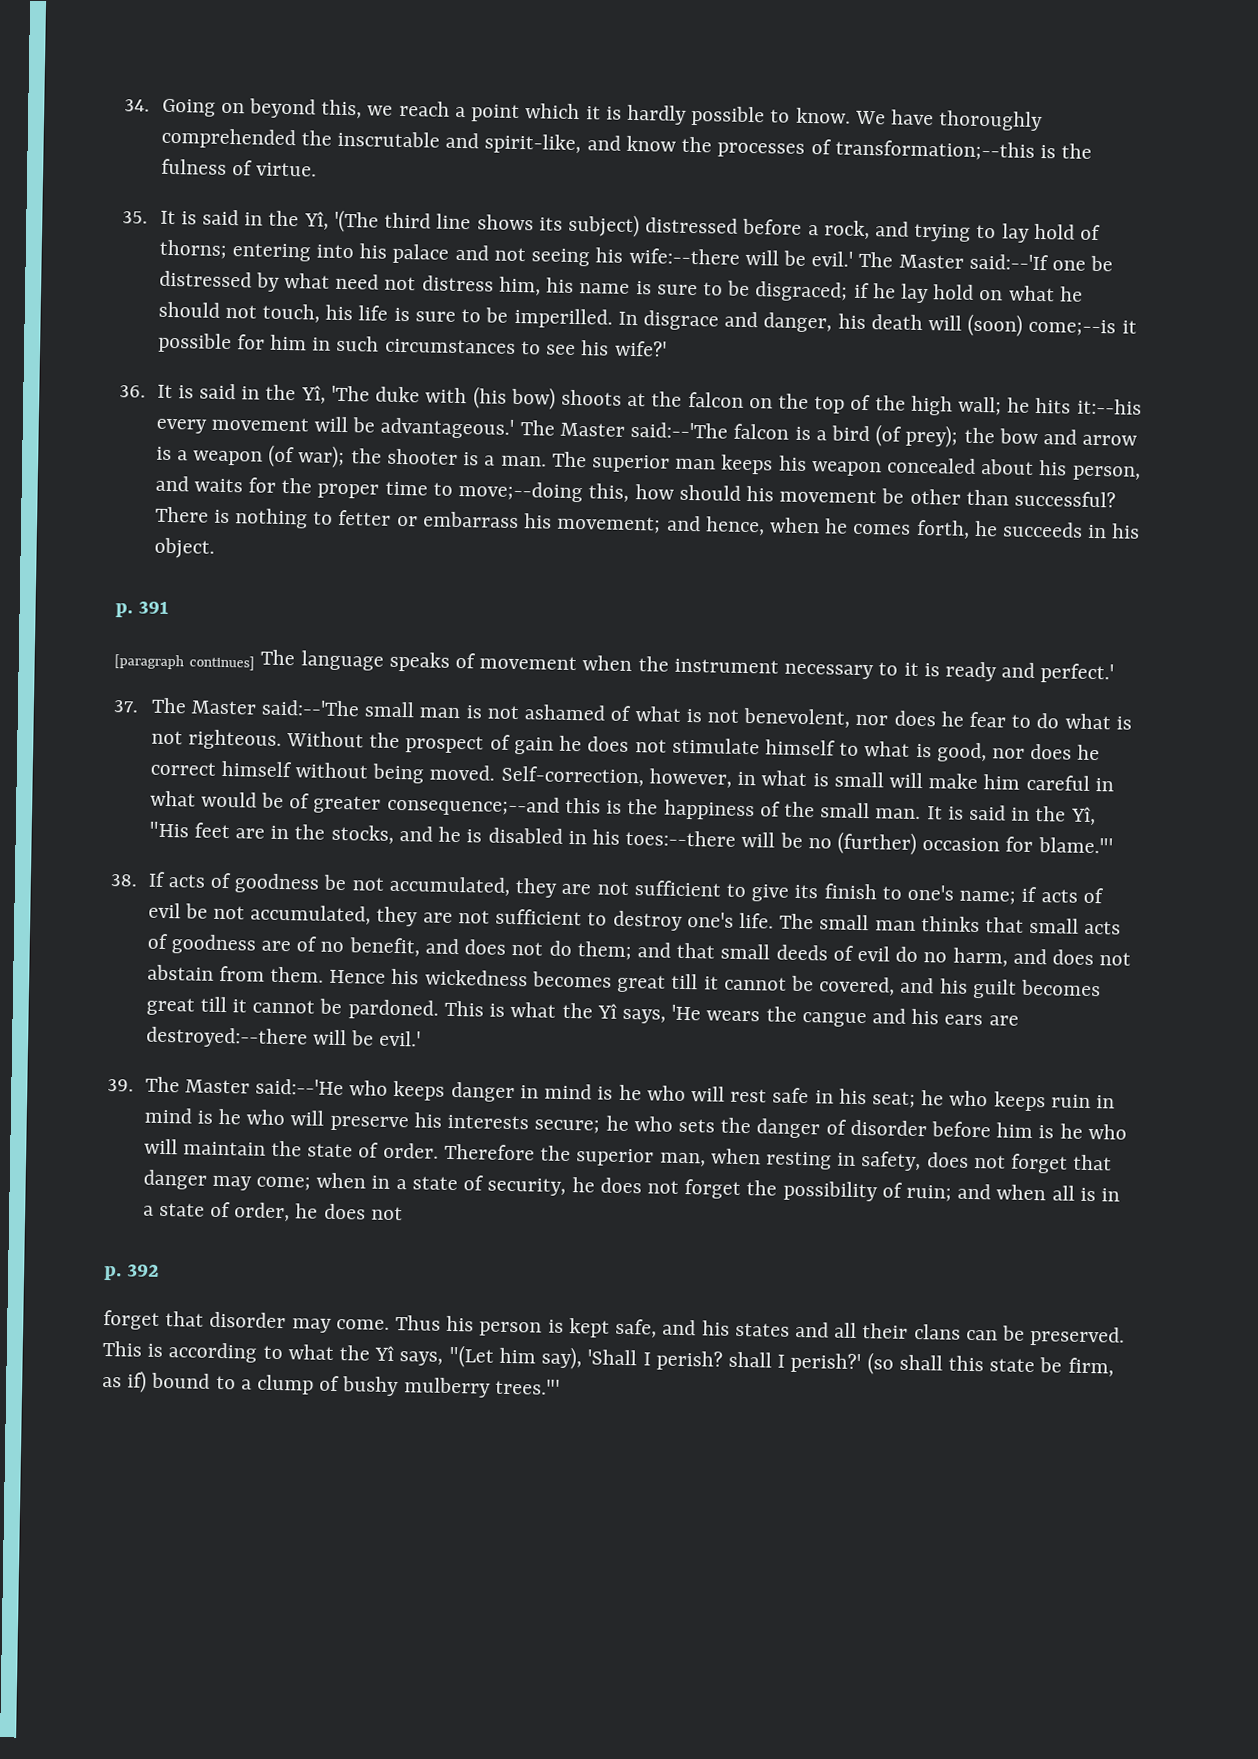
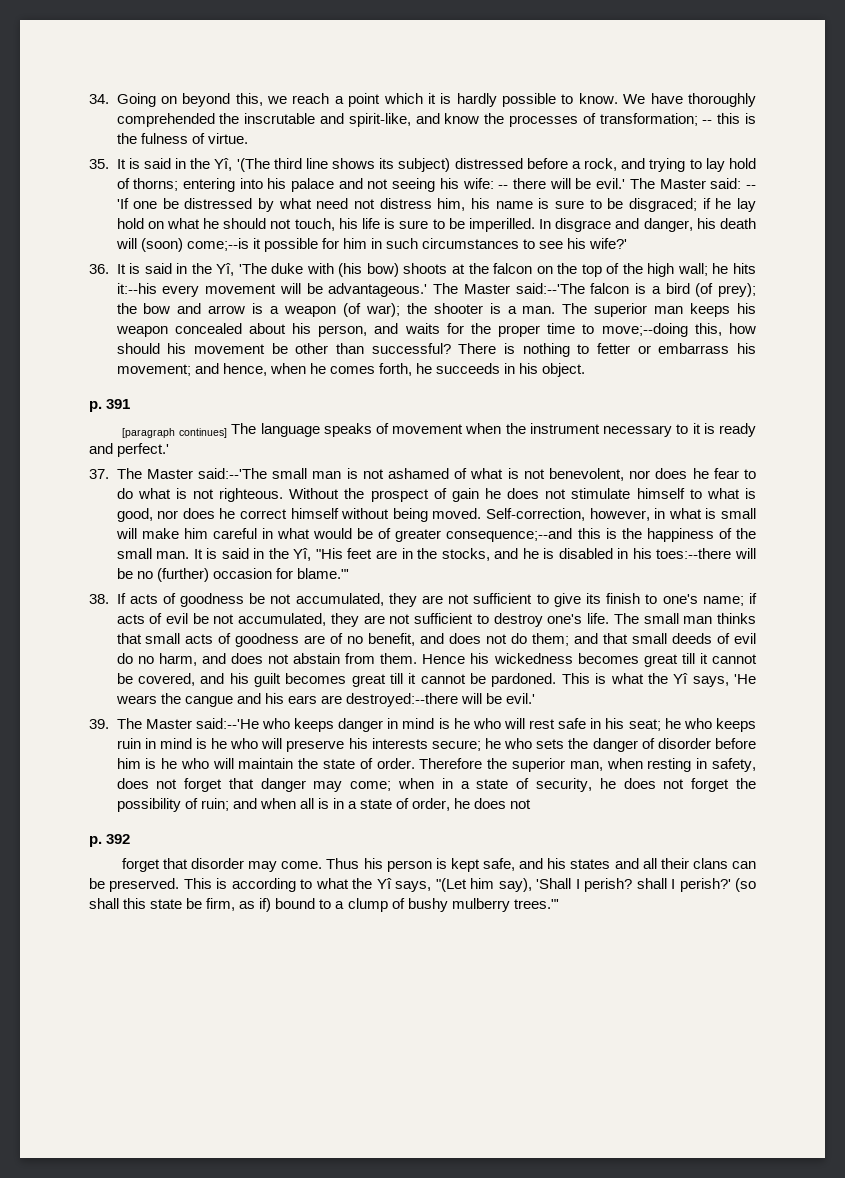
- We have thoroughly comprehended the inscrutable and spirit-like, and know the processes of transformation;--this is the fulness of virtue.
+ We have thoroughly comprehended the inscrutable and spirit-like, and know the processes of transformation; -- this is the fulness of virtue.
- 35. It is said in the Yî, '(The third line shows its subject) distressed before a rock, and trying to lay hold of thorns; entering into his palace and not seeing his wife:--there will be evil.'
+ 35. It is said in the Yî, '(The third line shows its subject) distressed before a rock, and trying to lay hold of thorns; entering into his palace and not seeing his wife: -- there will be evil.'
- The Master said:--'If one be distressed by what need not distress him, his name is sure to be disgraced; if he lay hold on what he should not touch, his life is sure to be imperilled.
+ The Master said: -- 'If one be distressed by what need not distress him, his name is sure to be disgraced; if he lay hold on what he should not touch, his life is sure to be imperilled.

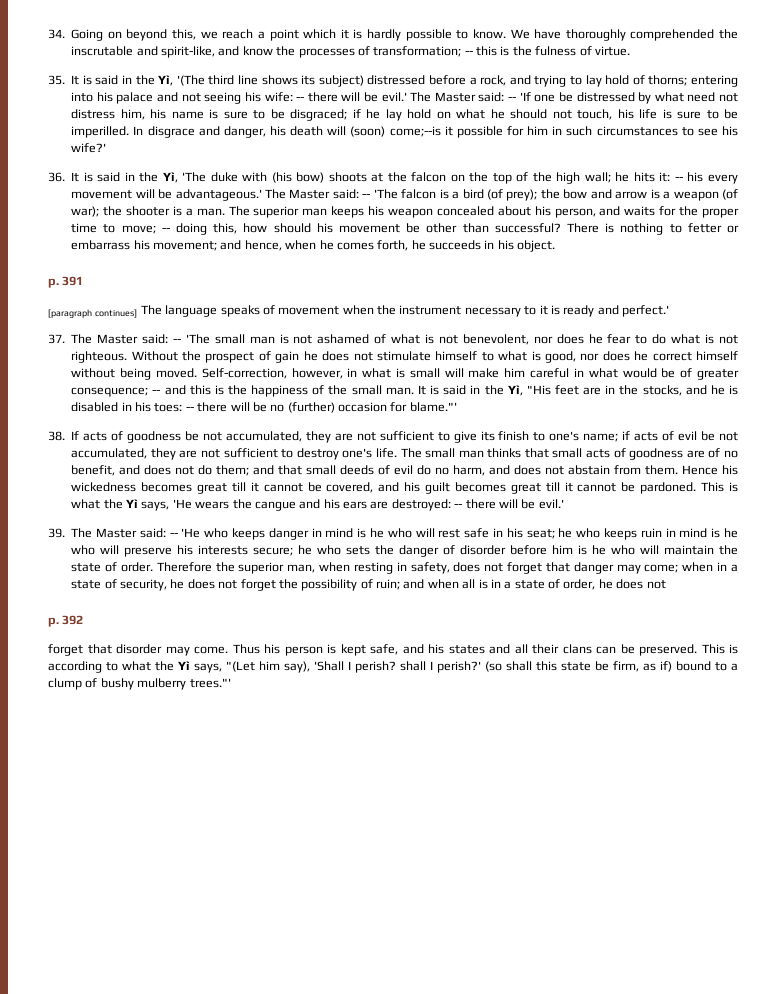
- 35. It is said in the Yî, '(The third line shows its subject) distressed before a rock, and trying to lay hold of thorns; entering into his palace and not seeing his wife: -- there will be evil.'
+ 35. It is said in the Yì, '(The third line shows its subject) distressed before a rock, and trying to lay hold of thorns; entering into his palace and not seeing his wife: -- there will be evil.'
- 36. It is said in the Yî, 'The duke with (his bow) shoots at the falcon on the top of the high wall; he hits it:--his every movement will be advantageous.'
+ 36. It is said in the Yì, 'The duke with (his bow) shoots at the falcon on the top of the high wall; he hits it: -- his every movement will be advantageous.'
- The Master said:--'The falcon is a bird (of prey); the bow and arrow is a weapon (of war); the shooter is a man.
+ The Master said: -- 'The falcon is a bird (of prey); the bow and arrow is a weapon (of war); the shooter is a man.
- The superior man keeps his weapon concealed about his person, and waits for the proper time to move;--doing this, how should his movement be other than successful?
+ The superior man keeps his weapon concealed about his person, and waits for the proper time to move; -- doing this, how should his movement be other than successful?
- 37. The Master said:--'The small man is not ashamed of what is not benevolent, nor does he fear to do what is not righteous.
+ 37. The Master said: -- 'The small man is not ashamed of what is not benevolent, nor does he fear to do what is not righteous.
- Self-correction, however, in what is small will make him careful in what would be of greater consequence;--and this is the happiness of the small man.
+ Self-correction, however, in what is small will make him careful in what would be of greater consequence; -- and this is the happiness of the small man.
- It is said in the Yî, "His feet are in the stocks, and he is disabled in his toes:--there will be no (further) occasion for blame."'
+ It is said in the Yì, "His feet are in the stocks, and he is disabled in his toes: -- there will be no (further) occasion for blame."'
- This is what the Yî says, 'He wears the cangue and his ears are destroyed:--there will be evil.'
+ This is what the Yì says, 'He wears the cangue and his ears are destroyed: -- there will be evil.'
- 39. The Master said:--'He who keeps danger in mind is he who will rest safe in his seat; he who keeps ruin in mind is he who will preserve his interests secure; he who sets the danger of disorder before him is he who will maintain the state of order.
+ 39. The Master said: -- 'He who keeps danger in mind is he who will rest safe in his seat; he who keeps ruin in mind is he who will preserve his interests secure; he who sets the danger of disorder before him is he who will maintain the state of order.
- This is according to what the Yî says, "(Let him say), 'Shall I perish? shall I perish?'
+ This is according to what the Yì says, "(Let him say), 'Shall I perish? shall I perish?'

